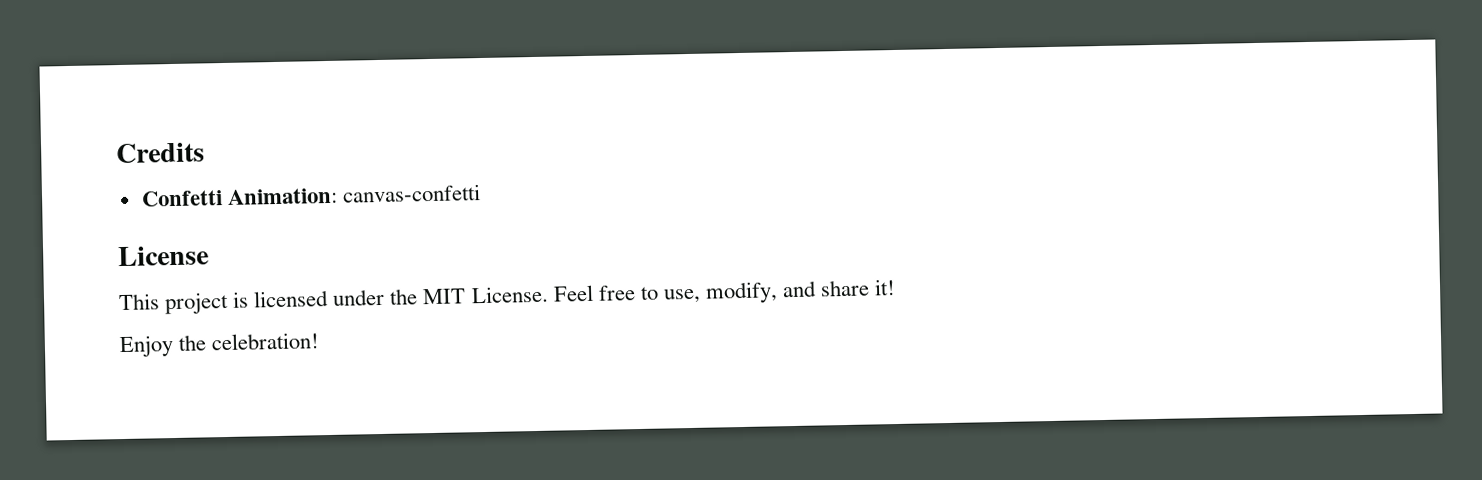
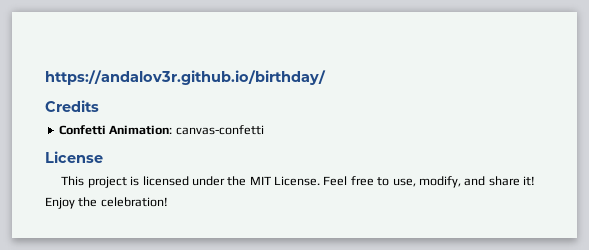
+ https://andalov3r.github.io/birthday/

